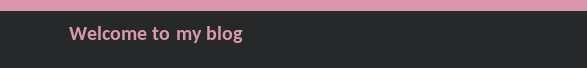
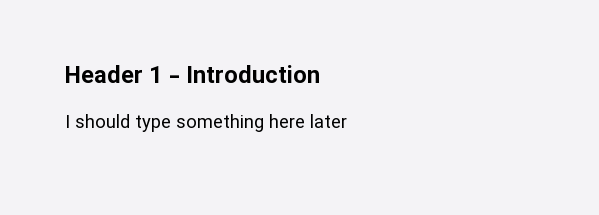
- Welcome to my blog
+ Header 1 - Introduction
+ I should type something here later

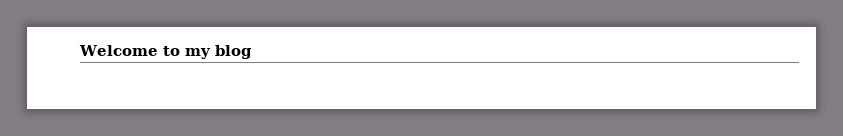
- Header 1 - Introduction
- I should type something here later
+ Welcome to my blog

